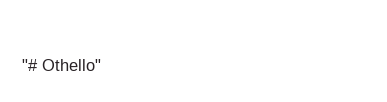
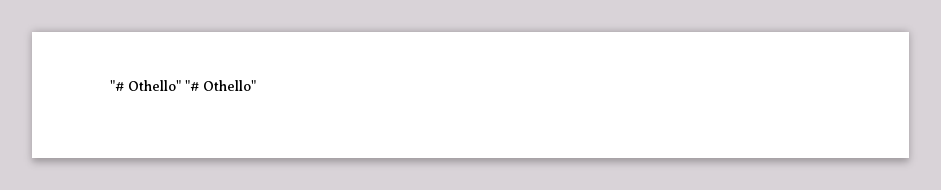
- "# Othello"
+ "# Othello" "# Othello"

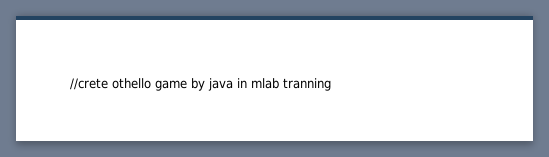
- "# Othello" "# Othello"
+ //crete othello game by java in mlab tranning

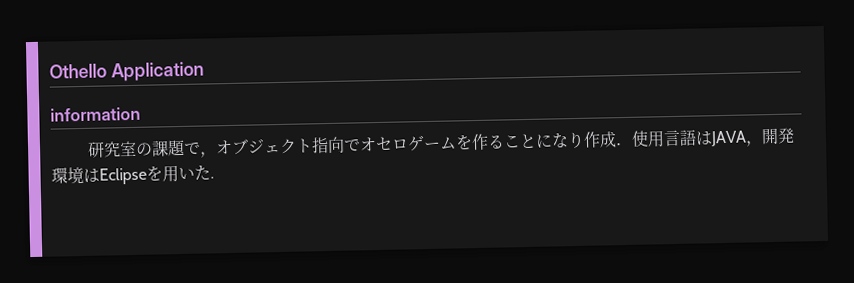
- //crete othello game by java in mlab tranning
+ Othello Application
+ information
+ 研究室の課題で，オブジェクト指向でオセロゲームを作ることになり作成．使用言語はJAVA，開発環境はEclipseを用いた.

